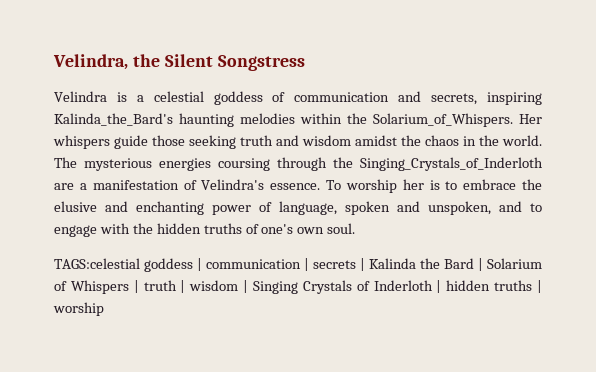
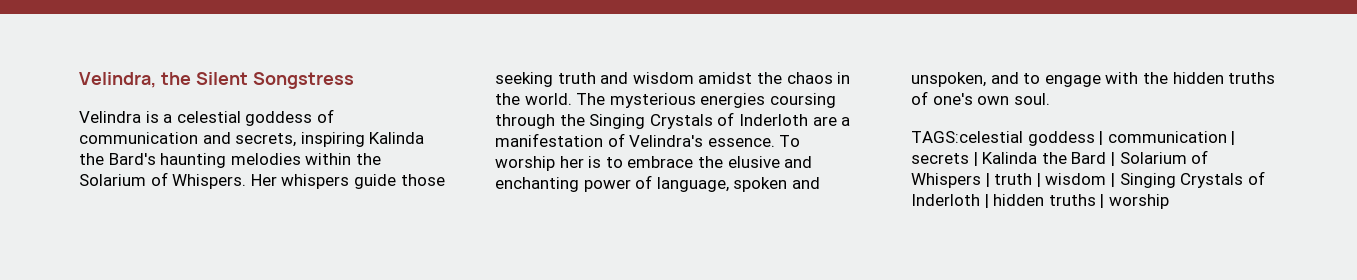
- Velindra is a celestial goddess of communication and secrets, inspiring Kalinda_the_Bard's haunting melodies within the Solarium_of_Whispers.
+ Velindra is a celestial goddess of communication and secrets, inspiring Kalinda the Bard's haunting melodies within the Solarium of Whispers.
- The mysterious energies coursing through the Singing_Crystals_of_Inderloth are a manifestation of Velindra's essence.
+ The mysterious energies coursing through the Singing Crystals of Inderloth are a manifestation of Velindra's essence.

